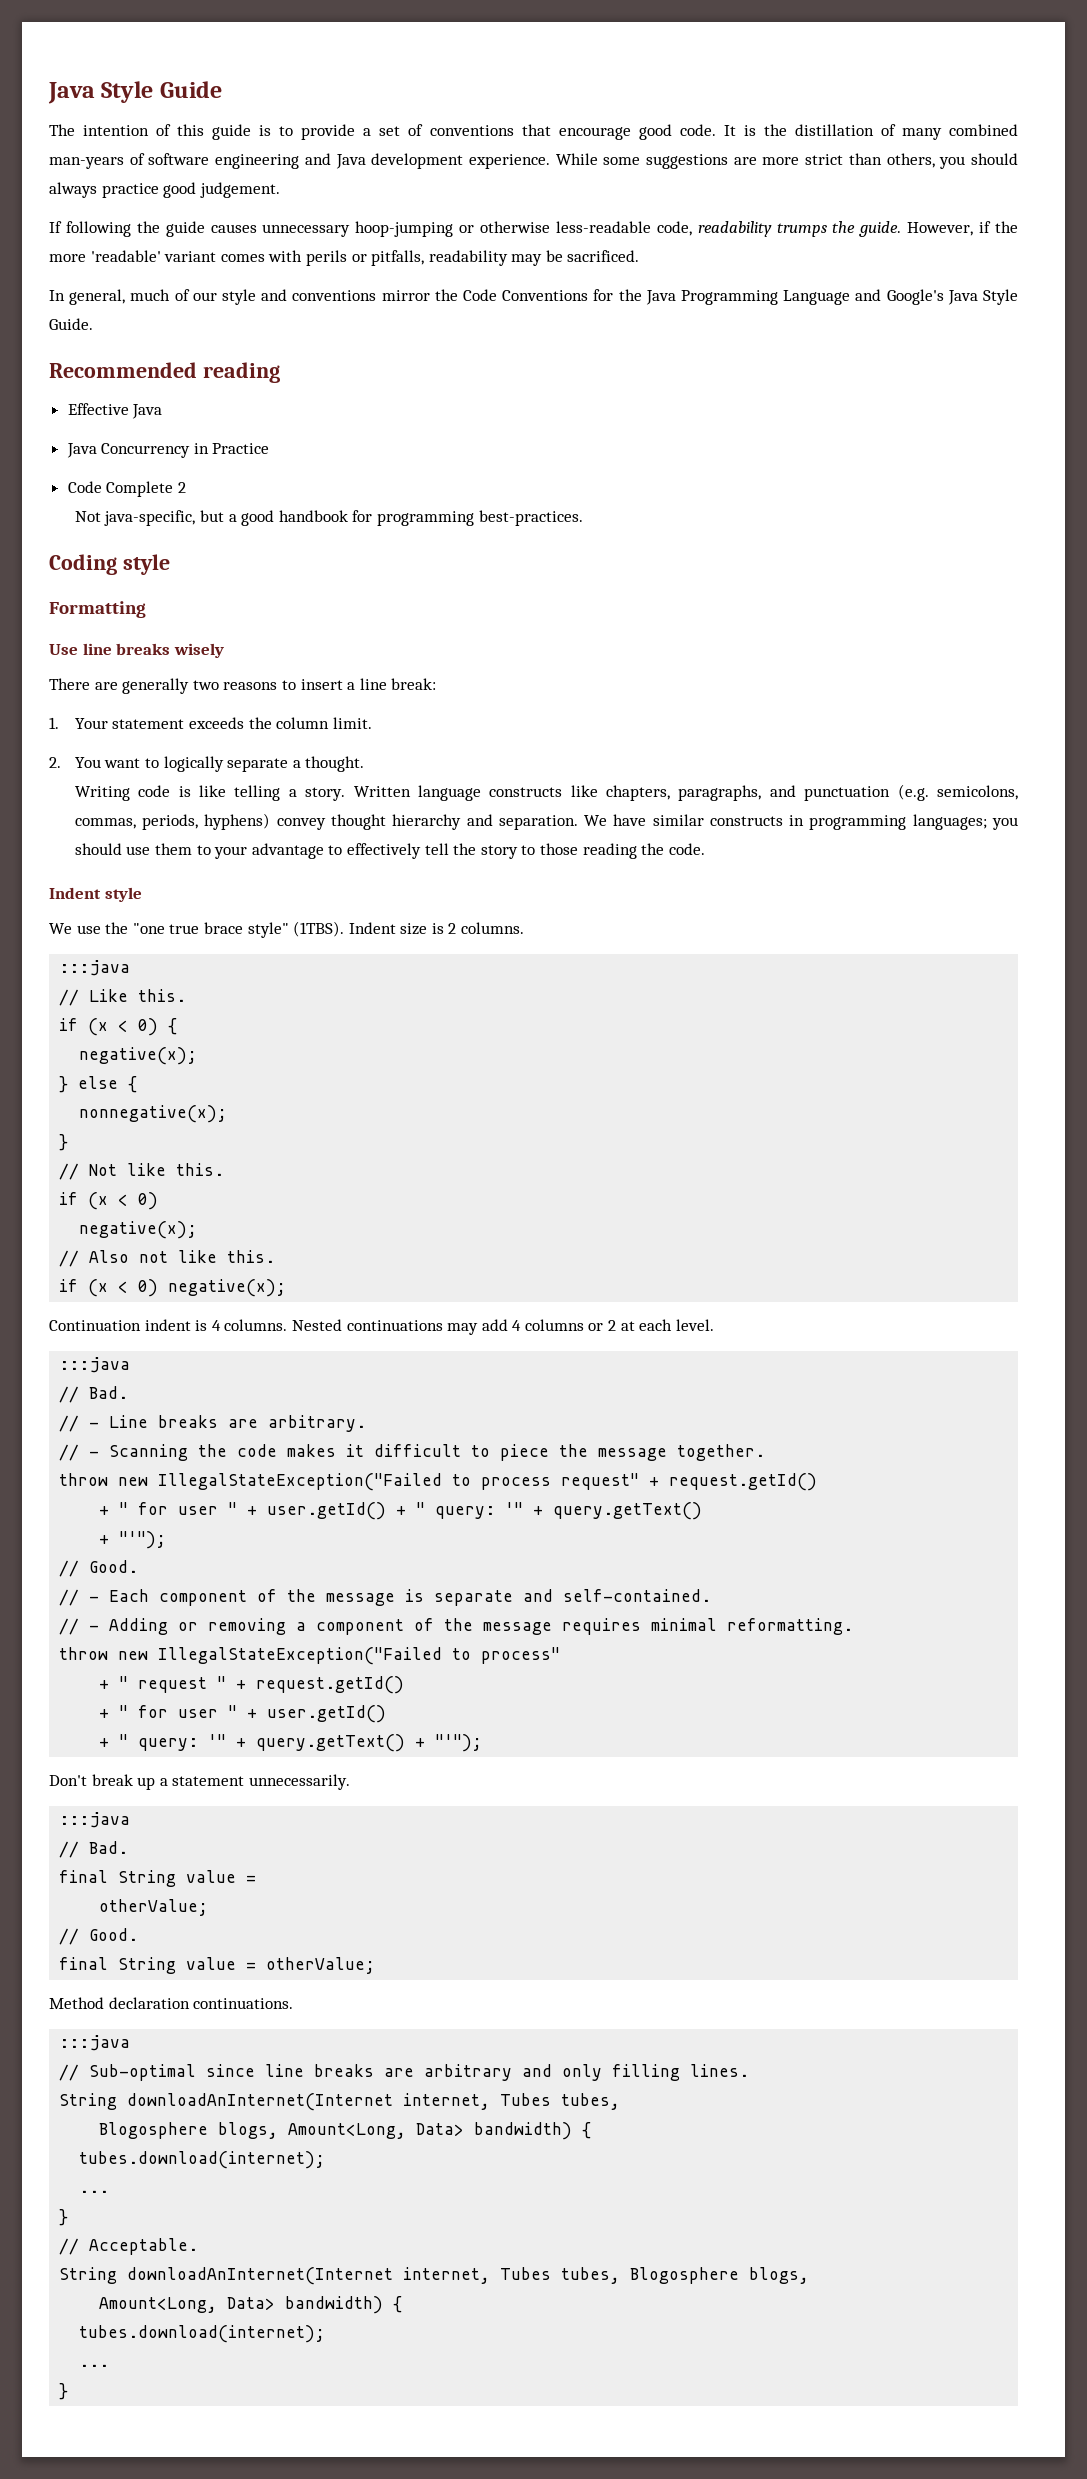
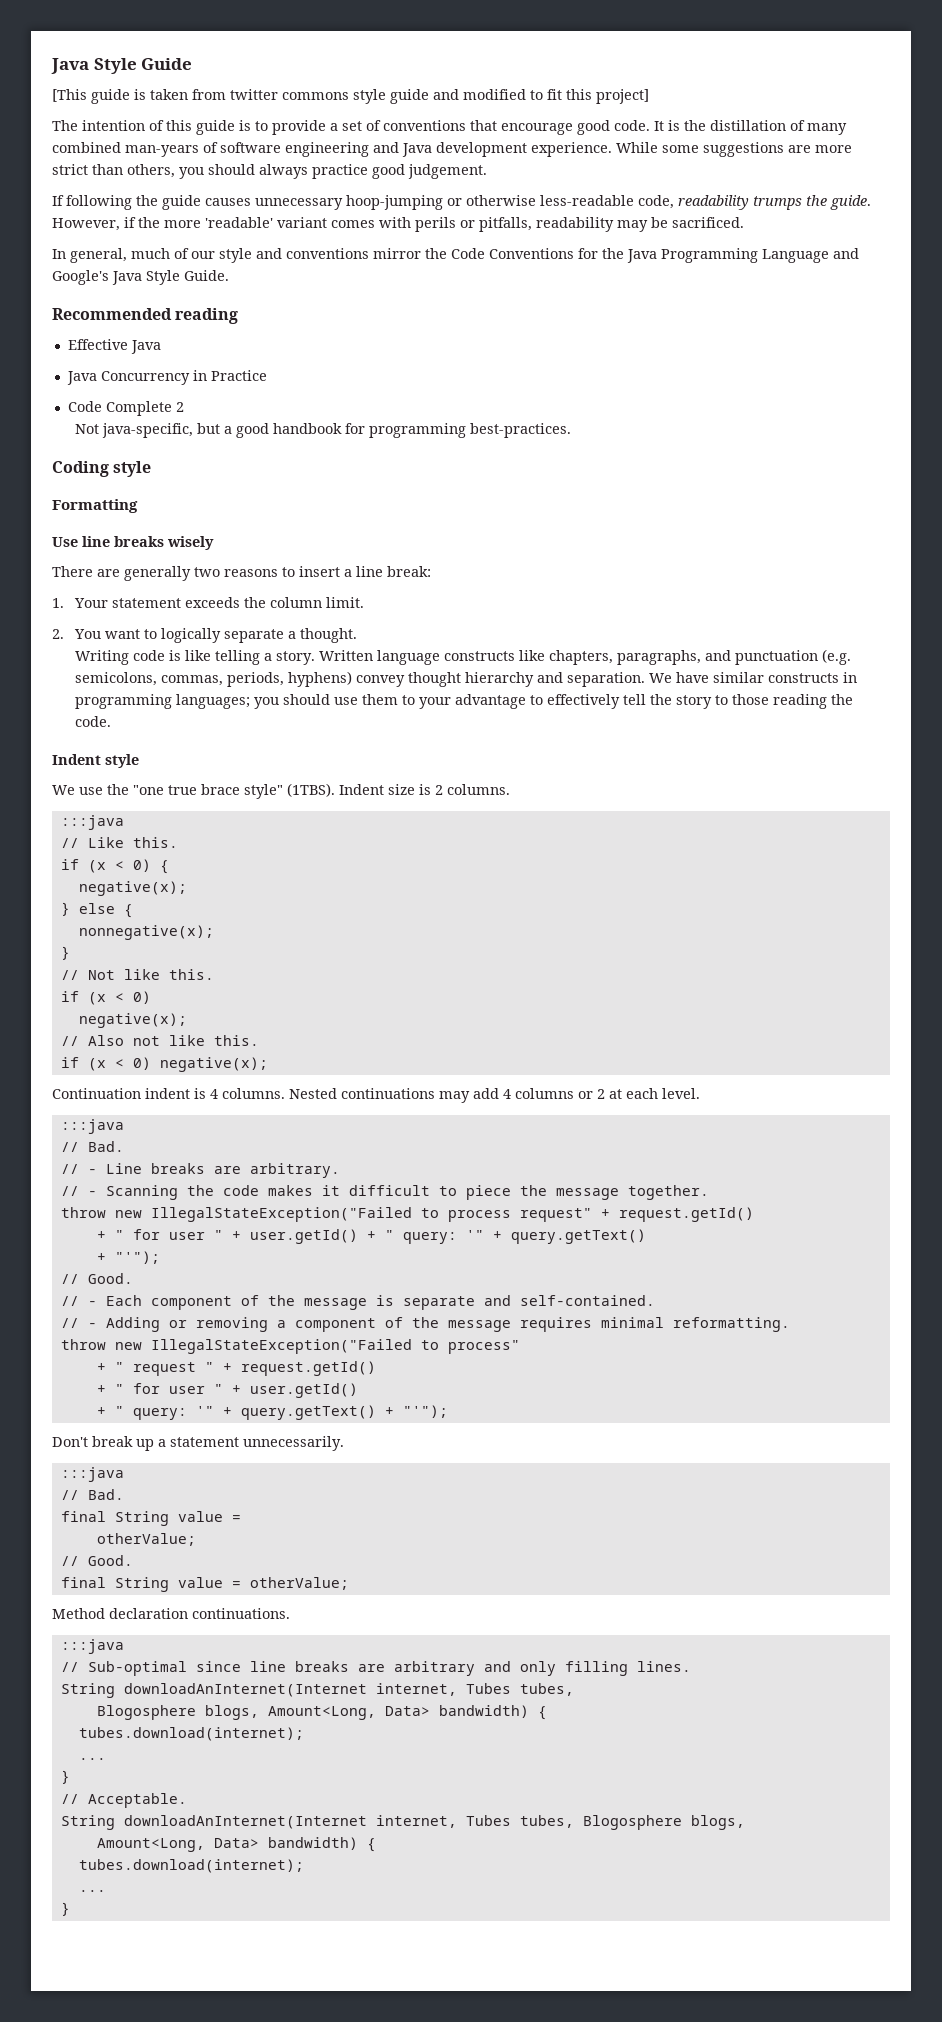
+ [This guide is taken from twitter commons style guide and modified to fit this project]

